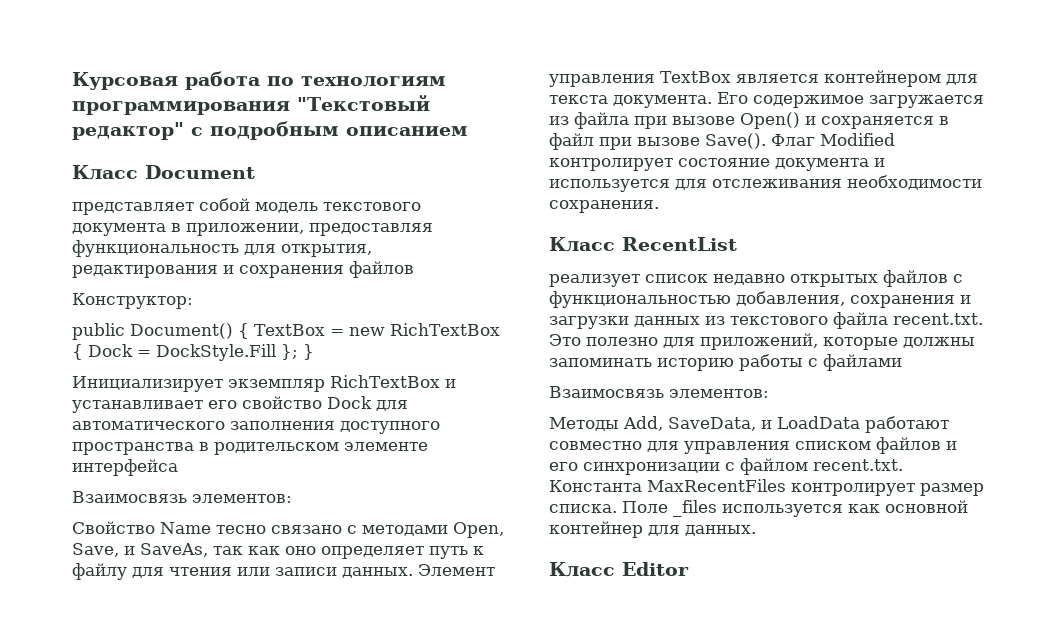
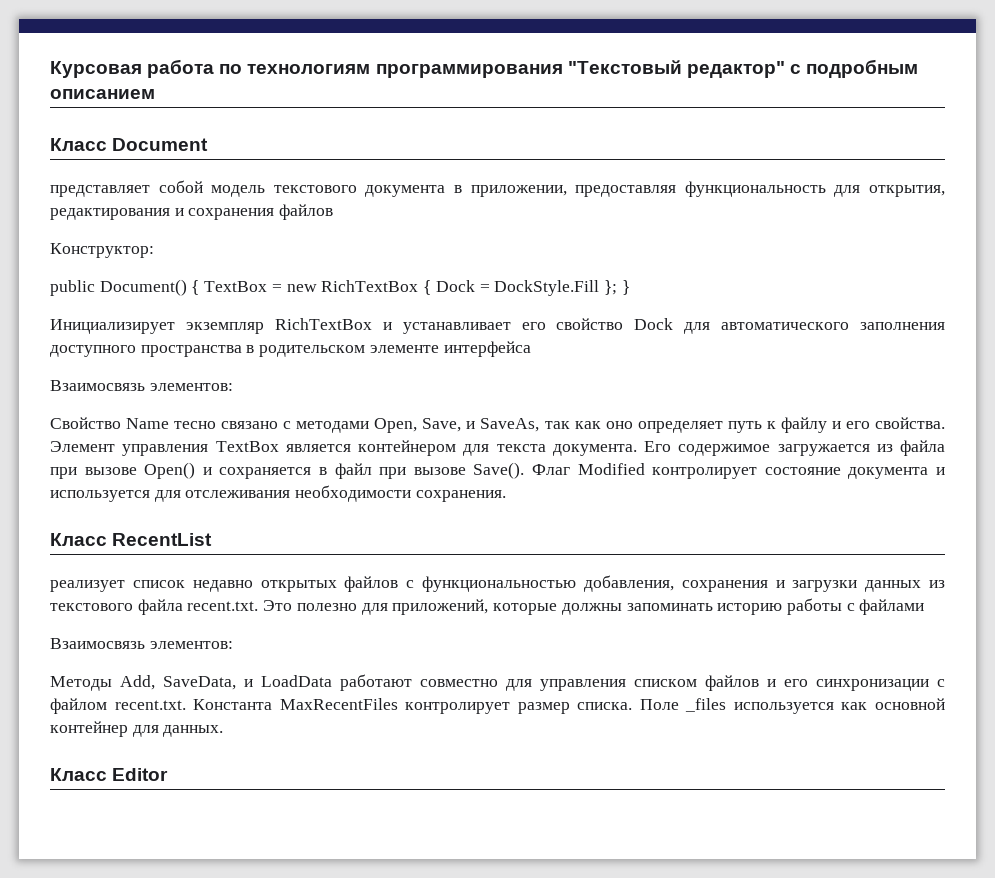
- Свойство Name тесно связано с методами Open, Save, и SaveAs, так как оно определяет путь к файлу для чтения или записи данных.
+ Свойство Name тесно связано с методами Open, Save, и SaveAs, так как оно определяет путь к файлу и его свойства.

